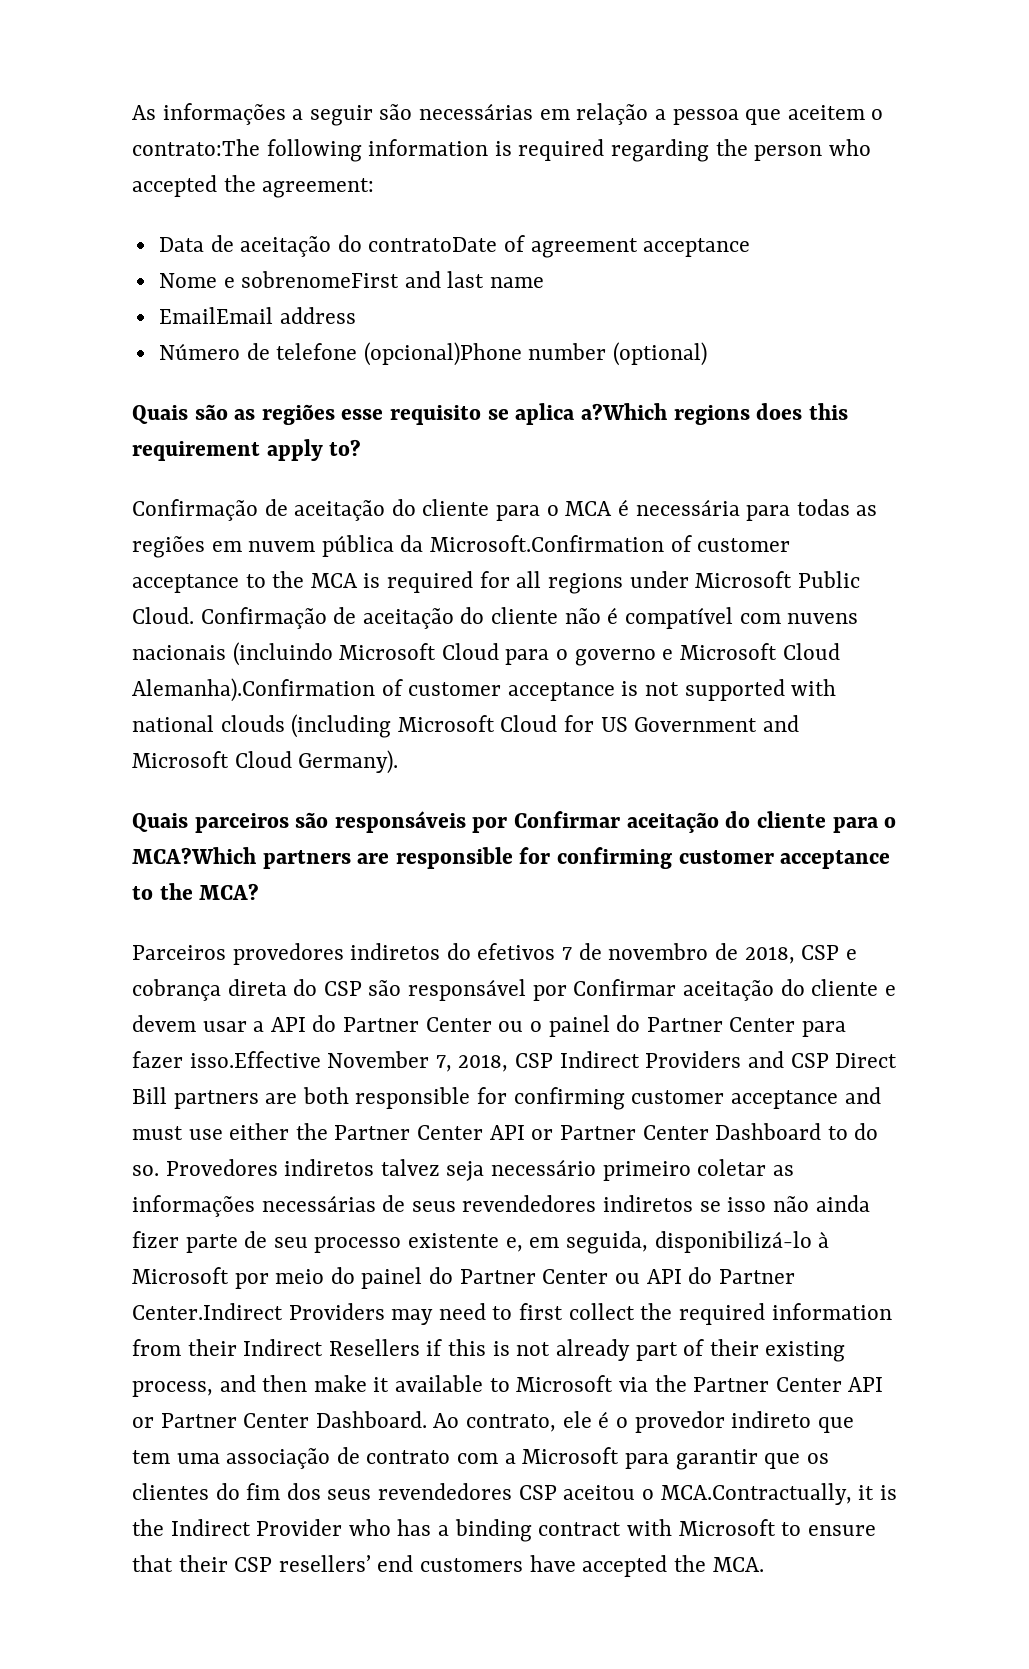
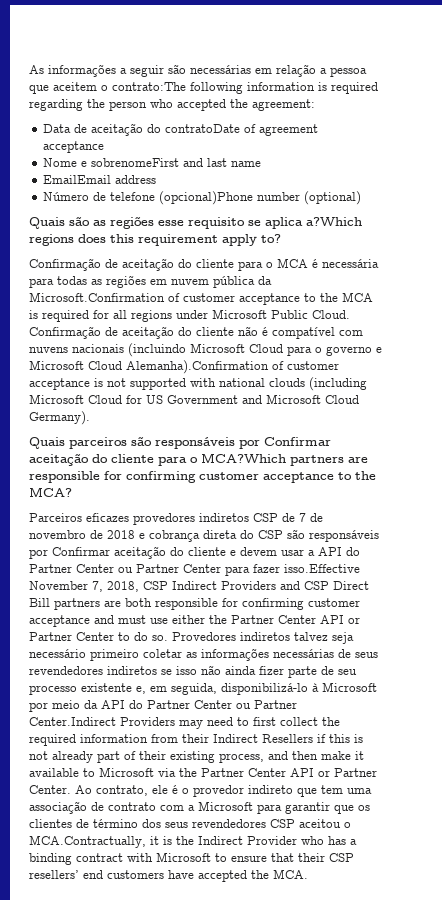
- Parceiros provedores indiretos do efetivos 7 de novembro de 2018, CSP e cobrança direta do CSP são responsável por Confirmar aceitação do cliente e devem usar a API do Partner Center ou o painel do Partner Center para fazer isso.Effective November 7, 2018, CSP Indirect Providers and CSP Direct Bill partners are both responsible for confirming customer acceptance and must use either the Partner Center API or Partner Center Dashboard to do so.
+ Parceiros eficazes provedores indiretos CSP de 7 de novembro de 2018 e cobrança direta do CSP são responsáveis por Confirmar aceitação do cliente e devem usar a API do Partner Center ou Partner Center para fazer isso.Effective November 7, 2018, CSP Indirect Providers and CSP Direct Bill partners are both responsible for confirming customer acceptance and must use either the Partner Center API or Partner Center to do so.
- Provedores indiretos talvez seja necessário primeiro coletar as informações necessárias de seus revendedores indiretos se isso não ainda fizer parte de seu processo existente e, em seguida, disponibilizá-lo à Microsoft por meio do painel do Partner Center ou API do Partner Center.Indirect Providers may need to first collect the required information from their Indirect Resellers if this is not already part of their existing process, and then make it available to Microsoft via the Partner Center API or Partner Center Dashboard.
+ Provedores indiretos talvez seja necessário primeiro coletar as informações necessárias de seus revendedores indiretos se isso não ainda fizer parte de seu processo existente e, em seguida, disponibilizá-lo à Microsoft por meio da API do Partner Center ou Partner Center.Indirect Providers may need to first collect the required information from their Indirect Resellers if this is not already part of their existing process, and then make it available to Microsoft via the Partner Center API or Partner Center.
- Ao contrato, ele é o provedor indireto que tem uma associação de contrato com a Microsoft para garantir que os clientes do fim dos seus revendedores CSP aceitou o MCA.Contractually, it is the Indirect Provider who has a binding contract with Microsoft to ensure that their CSP resellers’ end customers have accepted the MCA.
+ Ao contrato, ele é o provedor indireto que tem uma associação de contrato com a Microsoft para garantir que os clientes de término dos seus revendedores CSP aceitou o MCA.Contractually, it is the Indirect Provider who has a binding contract with Microsoft to ensure that their CSP resellers’ end customers have accepted the MCA.

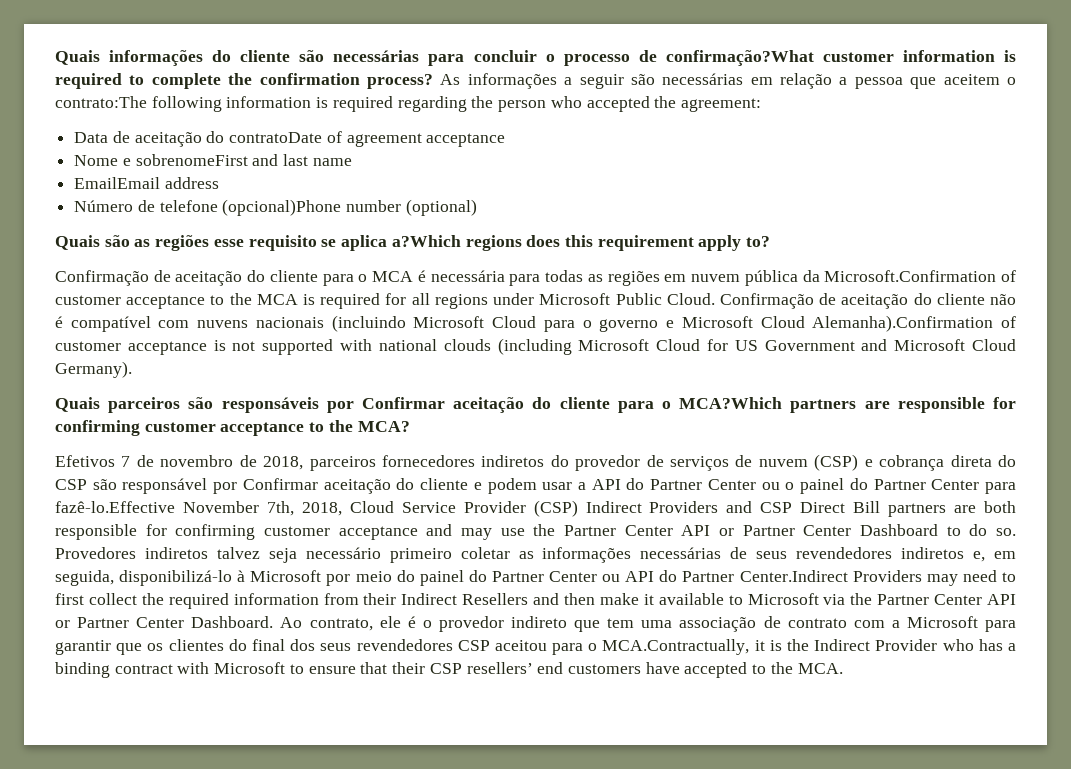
+ Quais informações do cliente são necessárias para concluir o processo de confirmação?What customer information is required to complete the confirmation process?
- Parceiros eficazes provedores indiretos CSP de 7 de novembro de 2018 e cobrança direta do CSP são responsáveis por Confirmar aceitação do cliente e devem usar a API do Partner Center ou Partner Center para fazer isso.Effective November 7, 2018, CSP Indirect Providers and CSP Direct Bill partners are both responsible for confirming customer acceptance and must use either the Partner Center API or Partner Center to do so.
+ Efetivos 7 de novembro de 2018, parceiros fornecedores indiretos do provedor de serviços de nuvem (CSP) e cobrança direta do CSP são responsável por Confirmar aceitação do cliente e podem usar a API do Partner Center ou o painel do Partner Center para fazê-lo.Effective November 7th, 2018, Cloud Service Provider (CSP) Indirect Providers and CSP Direct Bill partners are both responsible for confirming customer acceptance and may use the Partner Center API or Partner Center Dashboard to do so.
- Provedores indiretos talvez seja necessário primeiro coletar as informações necessárias de seus revendedores indiretos se isso não ainda fizer parte de seu processo existente e, em seguida, disponibilizá-lo à Microsoft por meio da API do Partner Center ou Partner Center.Indirect Providers may need to first collect the required information from their Indirect Resellers if this is not already part of their existing process, and then make it available to Microsoft via the Partner Center API or Partner Center.
+ Provedores indiretos talvez seja necessário primeiro coletar as informações necessárias de seus revendedores indiretos e, em seguida, disponibilizá-lo à Microsoft por meio do painel do Partner Center ou API do Partner Center.Indirect Providers may need to first collect the required information from their Indirect Resellers and then make it available to Microsoft via the Partner Center API or Partner Center Dashboard.
- Ao contrato, ele é o provedor indireto que tem uma associação de contrato com a Microsoft para garantir que os clientes de término dos seus revendedores CSP aceitou o MCA.Contractually, it is the Indirect Provider who has a binding contract with Microsoft to ensure that their CSP resellers’ end customers have accepted the MCA.
+ Ao contrato, ele é o provedor indireto que tem uma associação de contrato com a Microsoft para garantir que os clientes do final dos seus revendedores CSP aceitou para o MCA.Contractually, it is the Indirect Provider who has a binding contract with Microsoft to ensure that their CSP resellers’ end customers have accepted to the MCA.

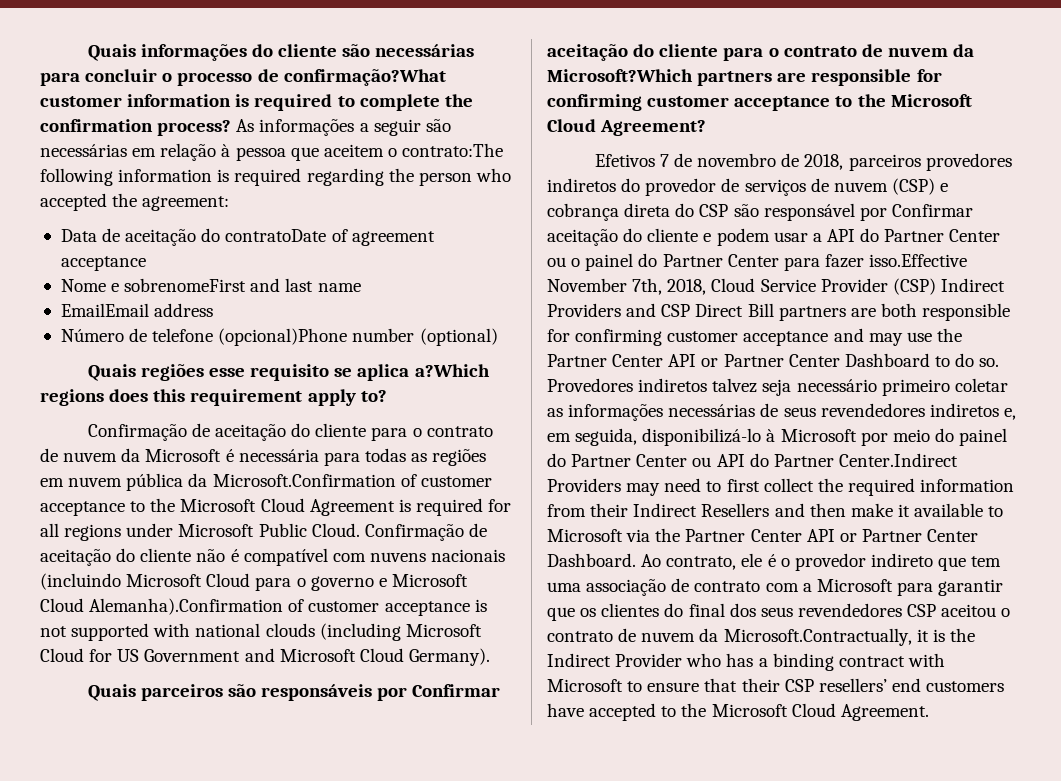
- As informações a seguir são necessárias em relação a pessoa que aceitem o contrato:The following information is required regarding the person who accepted the agreement:
+ As informações a seguir são necessárias em relação à pessoa que aceitem o contrato:The following information is required regarding the person who accepted the agreement:
- Quais são as regiões esse requisito se aplica a?Which regions does this requirement apply to?
+ Quais regiões esse requisito se aplica a?Which regions does this requirement apply to?
- Confirmação de aceitação do cliente para o MCA é necessária para todas as regiões em nuvem pública da Microsoft.Confirmation of customer acceptance to the MCA is required for all regions under Microsoft Public Cloud.
+ Confirmação de aceitação do cliente para o contrato de nuvem da Microsoft é necessária para todas as regiões em nuvem pública da Microsoft.Confirmation of customer acceptance to the Microsoft Cloud Agreement is required for all regions under Microsoft Public Cloud.
- Quais parceiros são responsáveis por Confirmar aceitação do cliente para o MCA?Which partners are responsible for confirming customer acceptance to the MCA?
+ Quais parceiros são responsáveis por Confirmar aceitação do cliente para o contrato de nuvem da Microsoft?Which partners are responsible for confirming customer acceptance to the Microsoft Cloud Agreement?
- Efetivos 7 de novembro de 2018, parceiros fornecedores indiretos do provedor de serviços de nuvem (CSP) e cobrança direta do CSP são responsável por Confirmar aceitação do cliente e podem usar a API do Partner Center ou o painel do Partner Center para fazê-lo.Effective November 7th, 2018, Cloud Service Provider (CSP) Indirect Providers and CSP Direct Bill partners are both responsible for confirming customer acceptance and may use the Partner Center API or Partner Center Dashboard to do so.
+ Efetivos 7 de novembro de 2018, parceiros provedores indiretos do provedor de serviços de nuvem (CSP) e cobrança direta do CSP são responsável por Confirmar aceitação do cliente e podem usar a API do Partner Center ou o painel do Partner Center para fazer isso.Effective November 7th, 2018, Cloud Service Provider (CSP) Indirect Providers and CSP Direct Bill partners are both responsible for confirming customer acceptance and may use the Partner Center API or Partner Center Dashboard to do so.
- Ao contrato, ele é o provedor indireto que tem uma associação de contrato com a Microsoft para garantir que os clientes do final dos seus revendedores CSP aceitou para o MCA.Contractually, it is the Indirect Provider who has a binding contract with Microsoft to ensure that their CSP resellers’ end customers have accepted to the MCA.
+ Ao contrato, ele é o provedor indireto que tem uma associação de contrato com a Microsoft para garantir que os clientes do final dos seus revendedores CSP aceitou o contrato de nuvem da Microsoft.Contractually, it is the Indirect Provider who has a binding contract with Microsoft to ensure that their CSP resellers’ end customers have accepted to the Microsoft Cloud Agreement.

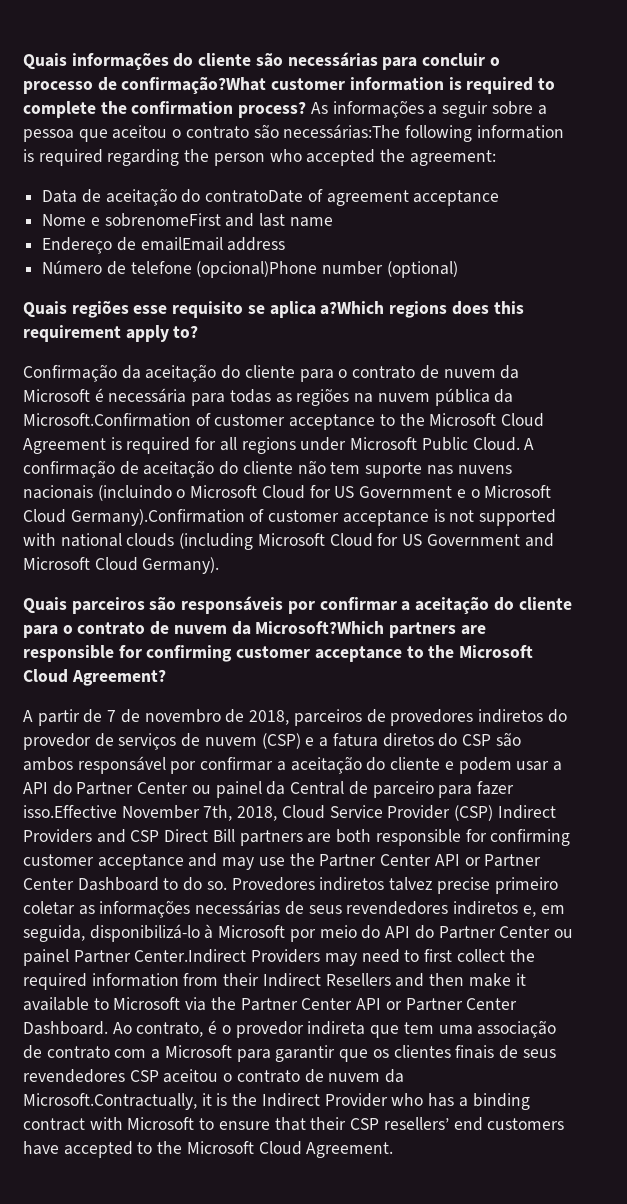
- As informações a seguir são necessárias em relação à pessoa que aceitem o contrato:The following information is required regarding the person who accepted the agreement:
+ As informações a seguir sobre a pessoa que aceitou o contrato são necessárias:The following information is required regarding the person who accepted the agreement:
- EmailEmail address
+ Endereço de emailEmail address
- Confirmação de aceitação do cliente para o contrato de nuvem da Microsoft é necessária para todas as regiões em nuvem pública da Microsoft.Confirmation of customer acceptance to the Microsoft Cloud Agreement is required for all regions under Microsoft Public Cloud.
+ Confirmação da aceitação do cliente para o contrato de nuvem da Microsoft é necessária para todas as regiões na nuvem pública da Microsoft.Confirmation of customer acceptance to the Microsoft Cloud Agreement is required for all regions under Microsoft Public Cloud.
- Confirmação de aceitação do cliente não é compatível com nuvens nacionais (incluindo Microsoft Cloud para o governo e Microsoft Cloud Alemanha).Confirmation of customer acceptance is not supported with national clouds (including Microsoft Cloud for US Government and Microsoft Cloud Germany).
+ A confirmação de aceitação do cliente não tem suporte nas nuvens nacionais (incluindo o Microsoft Cloud for US Government e o Microsoft Cloud Germany).Confirmation of customer acceptance is not supported with national clouds (including Microsoft Cloud for US Government and Microsoft Cloud Germany).
- Quais parceiros são responsáveis por Confirmar aceitação do cliente para o contrato de nuvem da Microsoft?Which partners are responsible for confirming customer acceptance to the Microsoft Cloud Agreement?
+ Quais parceiros são responsáveis por confirmar a aceitação do cliente para o contrato de nuvem da Microsoft?Which partners are responsible for confirming customer acceptance to the Microsoft Cloud Agreement?
- Efetivos 7 de novembro de 2018, parceiros provedores indiretos do provedor de serviços de nuvem (CSP) e cobrança direta do CSP são responsável por Confirmar aceitação do cliente e podem usar a API do Partner Center ou o painel do Partner Center para fazer isso.Effective November 7th, 2018, Cloud Service Provider (CSP) Indirect Providers and CSP Direct Bill partners are both responsible for confirming customer acceptance and may use the Partner Center API or Partner Center Dashboard to do so.
+ A partir de 7 de novembro de 2018, parceiros de provedores indiretos do provedor de serviços de nuvem (CSP) e a fatura diretos do CSP são ambos responsável por confirmar a aceitação do cliente e podem usar a API do Partner Center ou painel da Central de parceiro para fazer isso.Effective November 7th, 2018, Cloud Service Provider (CSP) Indirect Providers and CSP Direct Bill partners are both responsible for confirming customer acceptance and may use the Partner Center API or Partner Center Dashboard to do so.
- Provedores indiretos talvez seja necessário primeiro coletar as informações necessárias de seus revendedores indiretos e, em seguida, disponibilizá-lo à Microsoft por meio do painel do Partner Center ou API do Partner Center.Indirect Providers may need to first collect the required information from their Indirect Resellers and then make it available to Microsoft via the Partner Center API or Partner Center Dashboard.
+ Provedores indiretos talvez precise primeiro coletar as informações necessárias de seus revendedores indiretos e, em seguida, disponibilizá-lo à Microsoft por meio do API do Partner Center ou painel Partner Center.Indirect Providers may need to first collect the required information from their Indirect Resellers and then make it available to Microsoft via the Partner Center API or Partner Center Dashboard.
- Ao contrato, ele é o provedor indireto que tem uma associação de contrato com a Microsoft para garantir que os clientes do final dos seus revendedores CSP aceitou o contrato de nuvem da Microsoft.Contractually, it is the Indirect Provider who has a binding contract with Microsoft to ensure that their CSP resellers’ end customers have accepted to the Microsoft Cloud Agreement.
+ Ao contrato, é o provedor indireta que tem uma associação de contrato com a Microsoft para garantir que os clientes finais de seus revendedores CSP aceitou o contrato de nuvem da Microsoft.Contractually, it is the Indirect Provider who has a binding contract with Microsoft to ensure that their CSP resellers’ end customers have accepted to the Microsoft Cloud Agreement.

